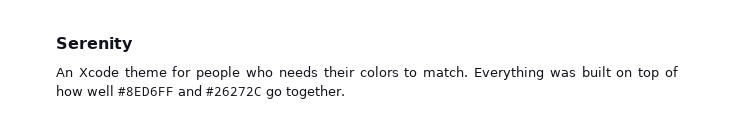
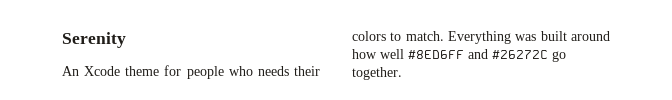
- Everything was built on top of how well #8ED6FF and #26272C go together.
+ Everything was built around how well #8ED6FF and #26272C go together.

